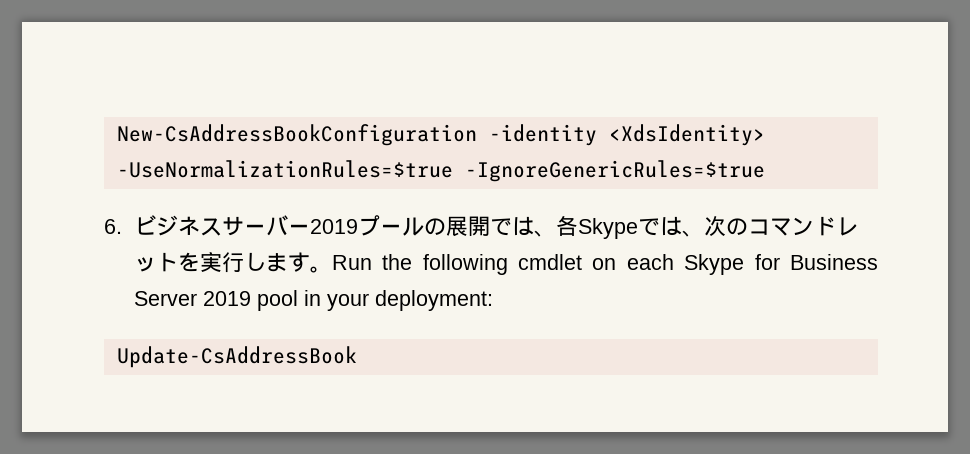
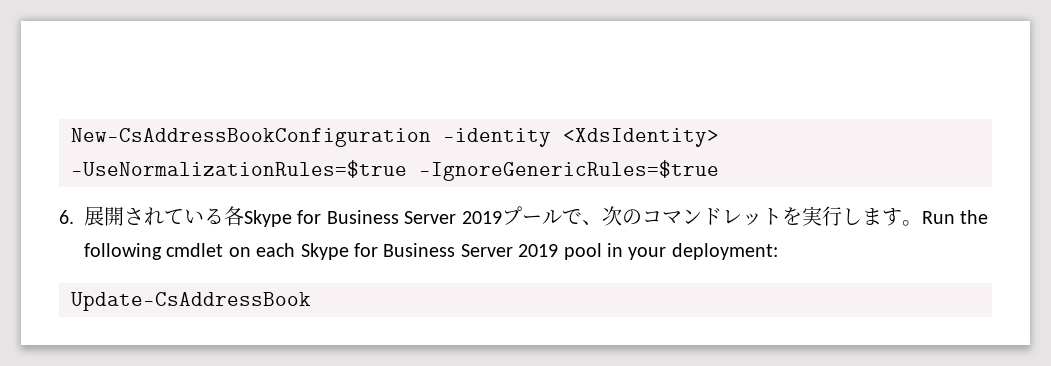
- 6.ビジネスサーバー2019プールの展開では、各Skypeでは、次のコマンドレットを実行します。
+ 6.展開されている各Skype for Business Server 2019プールで、次のコマンドレットを実行します。

